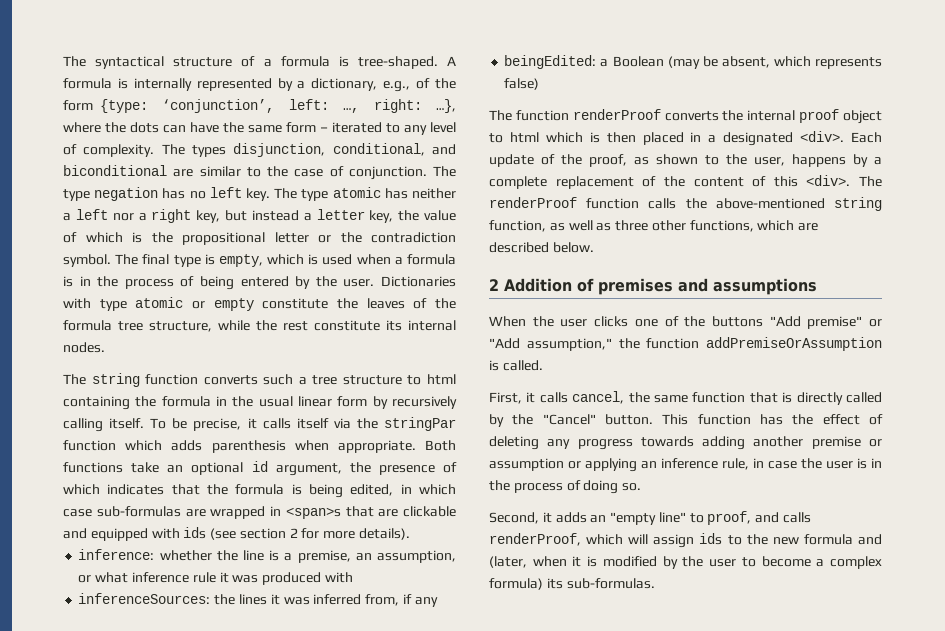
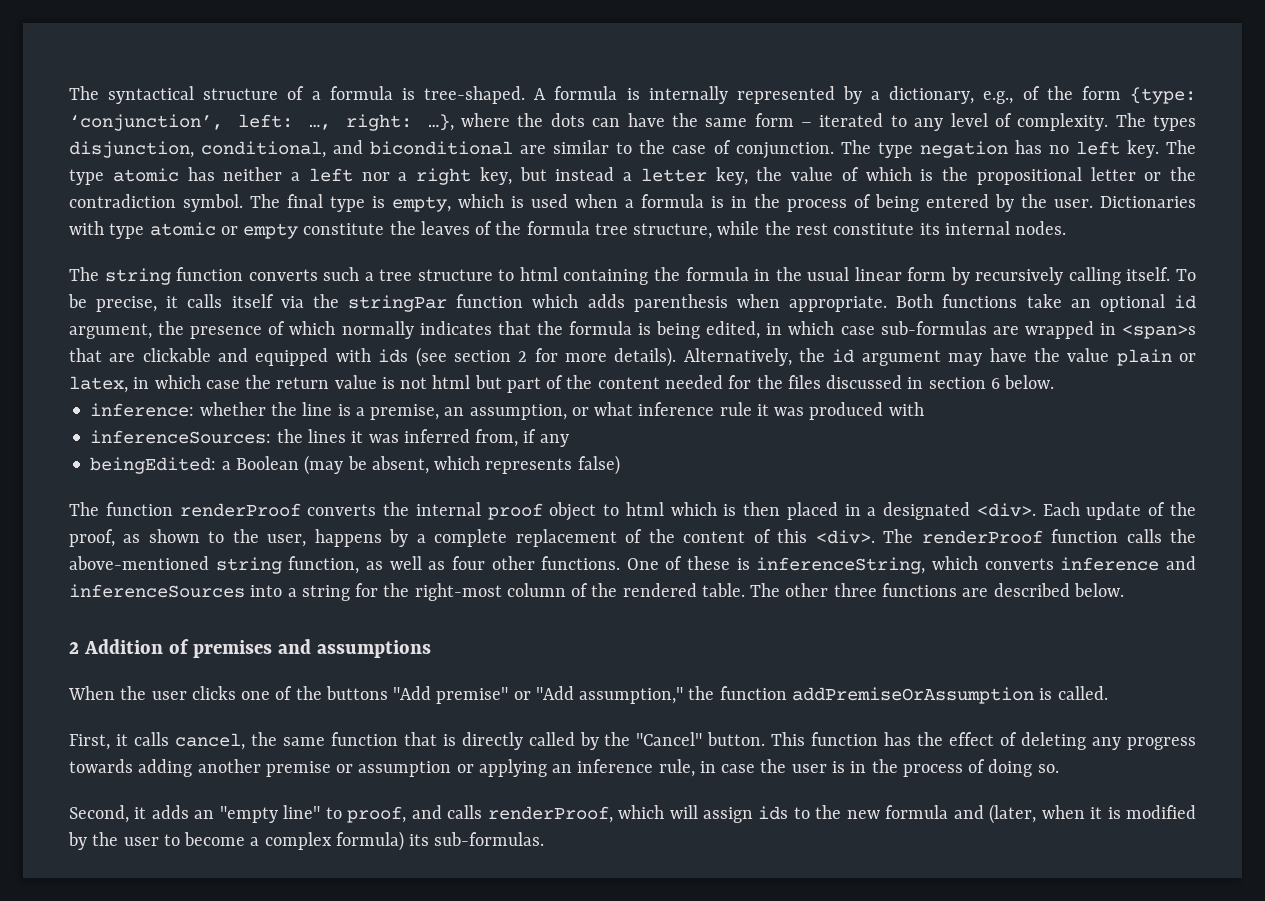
- Both functions take an optional id argument, the presence of which indicates that the formula is being edited, in which case sub-formulas are wrapped in <span>s that are clickable and equipped with ids (see section 2 for more details).
+ Both functions take an optional id argument, the presence of which normally indicates that the formula is being edited, in which case sub-formulas are wrapped in <span>s that are clickable and equipped with ids (see section 2 for more details). Alternatively, the id argument may have the value plain or latex, in which case the return value is not html but part of the content needed for the files discussed in section 6 below.
- The renderProof function calls the above-mentioned string function, as well as three other functions, which are described below.
+ The renderProof function calls the above-mentioned string function, as well as four other functions. One of these is inferenceString, which converts inference and inferenceSources into a string for the right-most column of the rendered table. The other three functions are described below.

